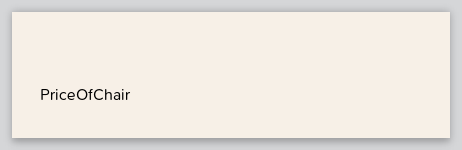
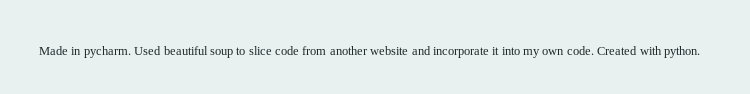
- PriceOfChair
+ Made in pycharm. Used beautiful soup to slice code from another website and incorporate it into my own code. Created with python.

